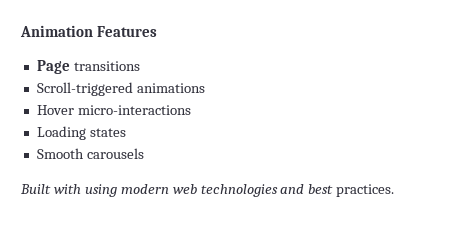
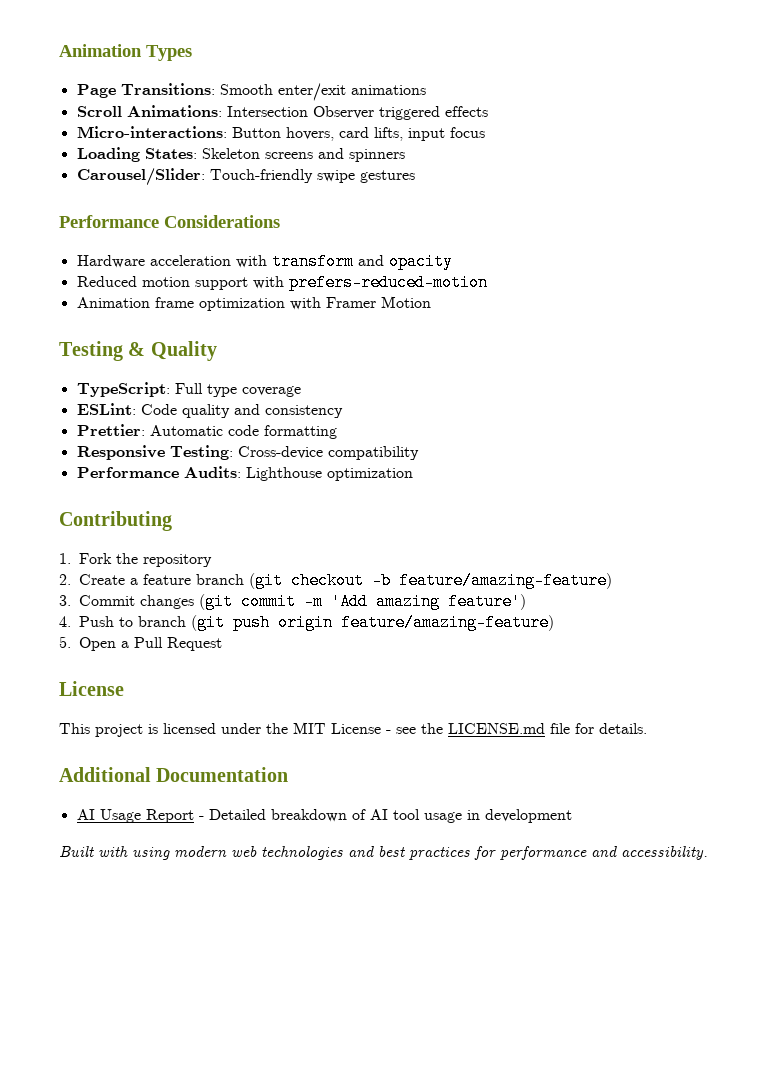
- Animation Features
+ Animation Types
- Page transitions
- Scroll-triggered animations
- Hover micro-interactions
- Loading states
- Smooth carousels
+ Page Transitions: Smooth enter/exit animations
+ Scroll Animations: Intersection Observer triggered effects
+ Micro-interactions: Button hovers, card lifts, input focus
+ Loading States: Skeleton screens and spinners
+ Carousel/Slider: Touch-friendly swipe gestures
+ Performance Considerations
+ Hardware acceleration with transform and opacity
+ Reduced motion support with prefers-reduced-motion
+ Animation frame optimization with Framer Motion
+ Testing & Quality
+ TypeScript: Full type coverage
+ ESLint: Code quality and consistency
+ Prettier: Automatic code formatting
+ Responsive Testing: Cross-device compatibility
+ Performance Audits: Lighthouse optimization
+ Contributing
+ 1. Fork the repository
+ 2. Create a feature branch (git checkout -b feature/amazing-feature)
+ 3. Commit changes (git commit -m 'Add amazing feature')
+ 4. Push to branch (git push origin feature/amazing-feature)
+ 5. Open a Pull Request
+ License
+ This project is licensed under the MIT License - see the LICENSE.md file for details.
+ Additional Documentation
+ AI Usage Report - Detailed breakdown of AI tool usage in development
- Built with using modern web technologies and best practices.
+ Built with using modern web technologies and best practices for performance and accessibility.

